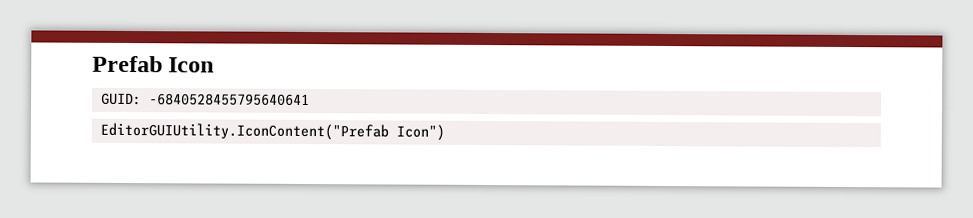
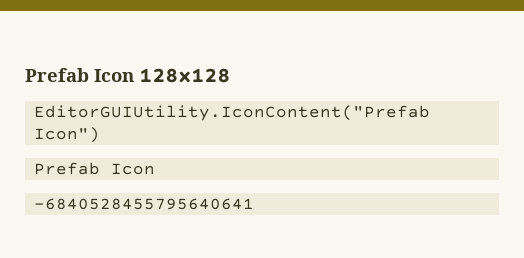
+ Prefab Icon 128x128
+ EditorGUIUtility.IconContent("Prefab Icon")
  Prefab Icon
- GUID: -6840528455795640641
+ -6840528455795640641
- EditorGUIUtility.IconContent("Prefab Icon")

